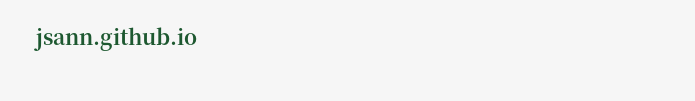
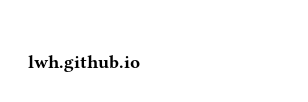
- jsann.github.io
+ lwh.github.io

